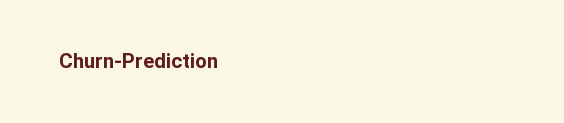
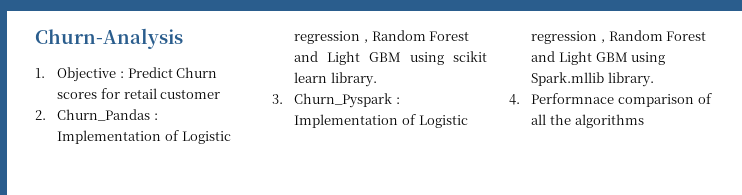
- Churn-Prediction
+ Churn-Analysis
+ 1. Objective : Predict Churn scores for retail customer
+ 2. Churn_Pandas : Implementation of Logistic regression , Random Forest and Light GBM using scikit learn library.
+ 3. Churn_Pyspark : Implementation of Logistic regression , Random Forest and Light GBM using Spark.mllib library.
+ 4. Performnace comparison of all the algorithms

